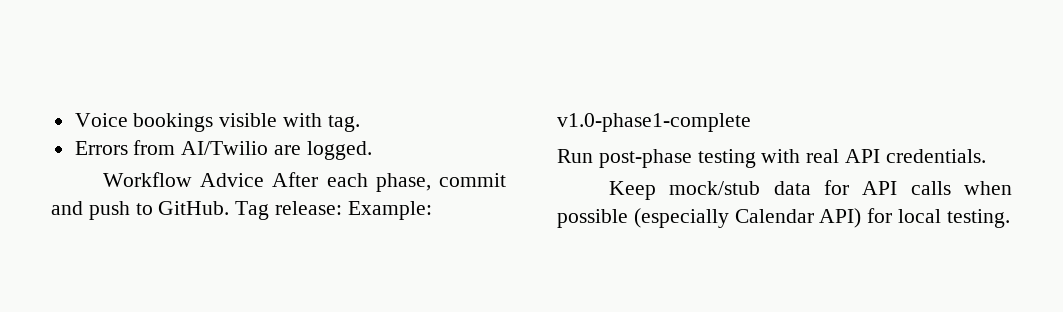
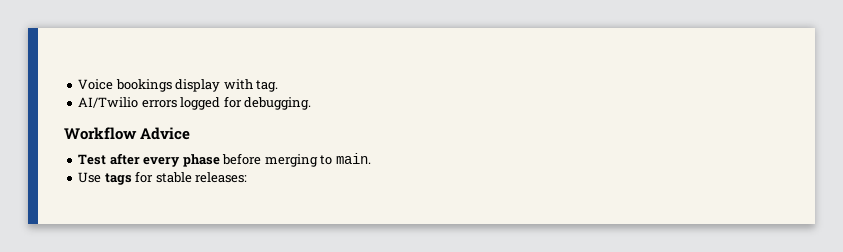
- Voice bookings visible with tag.
+ Voice bookings display with tag.
- Errors from AI/Twilio are logged.
- Workflow Advice After each phase, commit and push to GitHub. Tag release: Example: v1.0-phase1-complete
- Run post-phase testing with real API credentials.
- Keep mock/stub data for API calls when possible (especially Calendar API) for local testing.
+ AI/Twilio errors logged for debugging.
+ Workflow Advice
+ Test after every phase before merging to main.
+ Use tags for stable releases:

